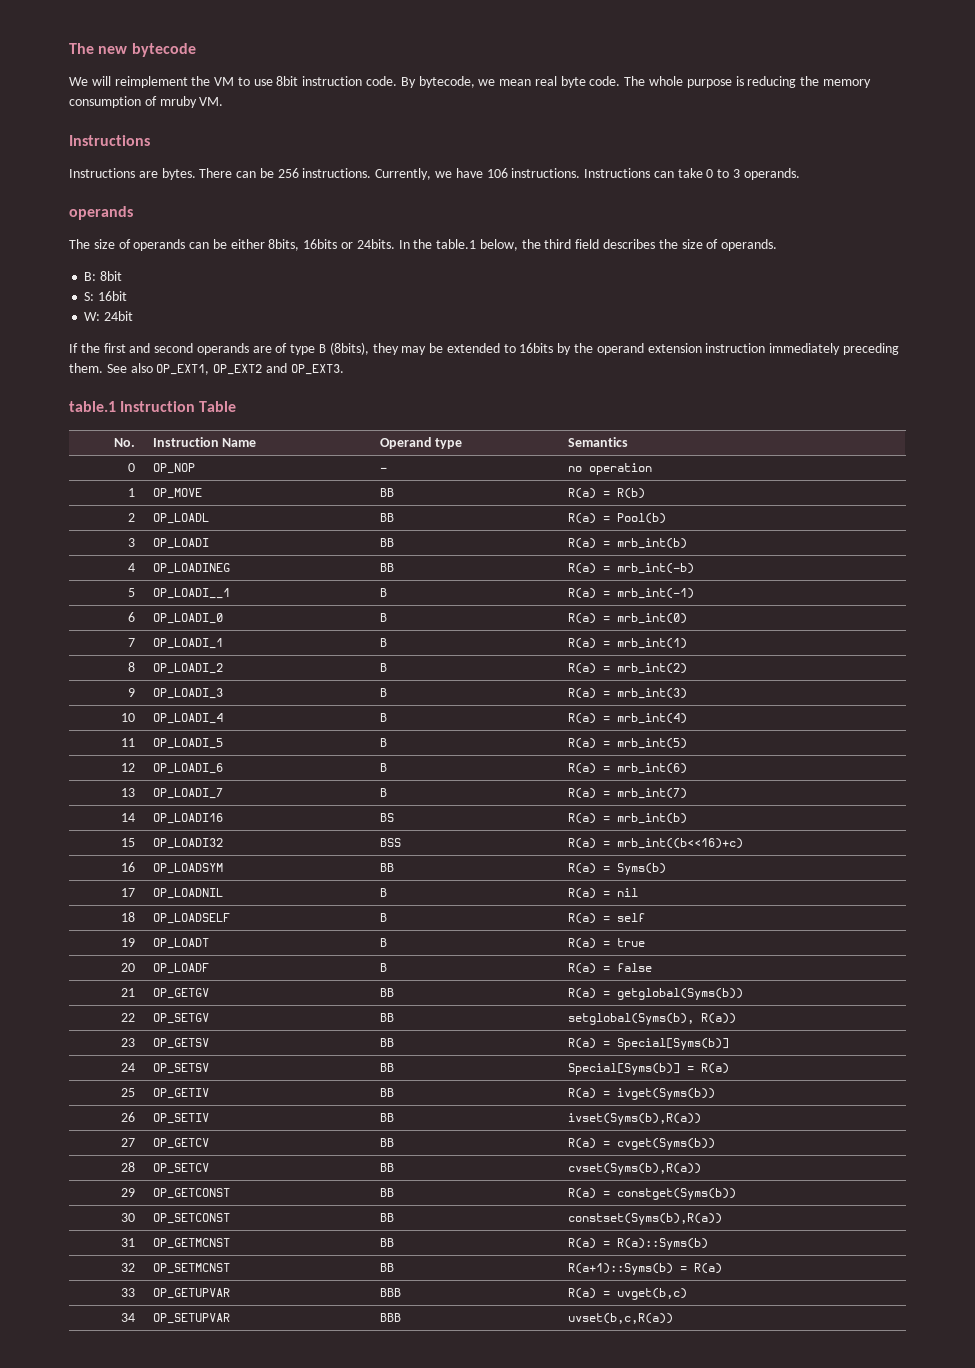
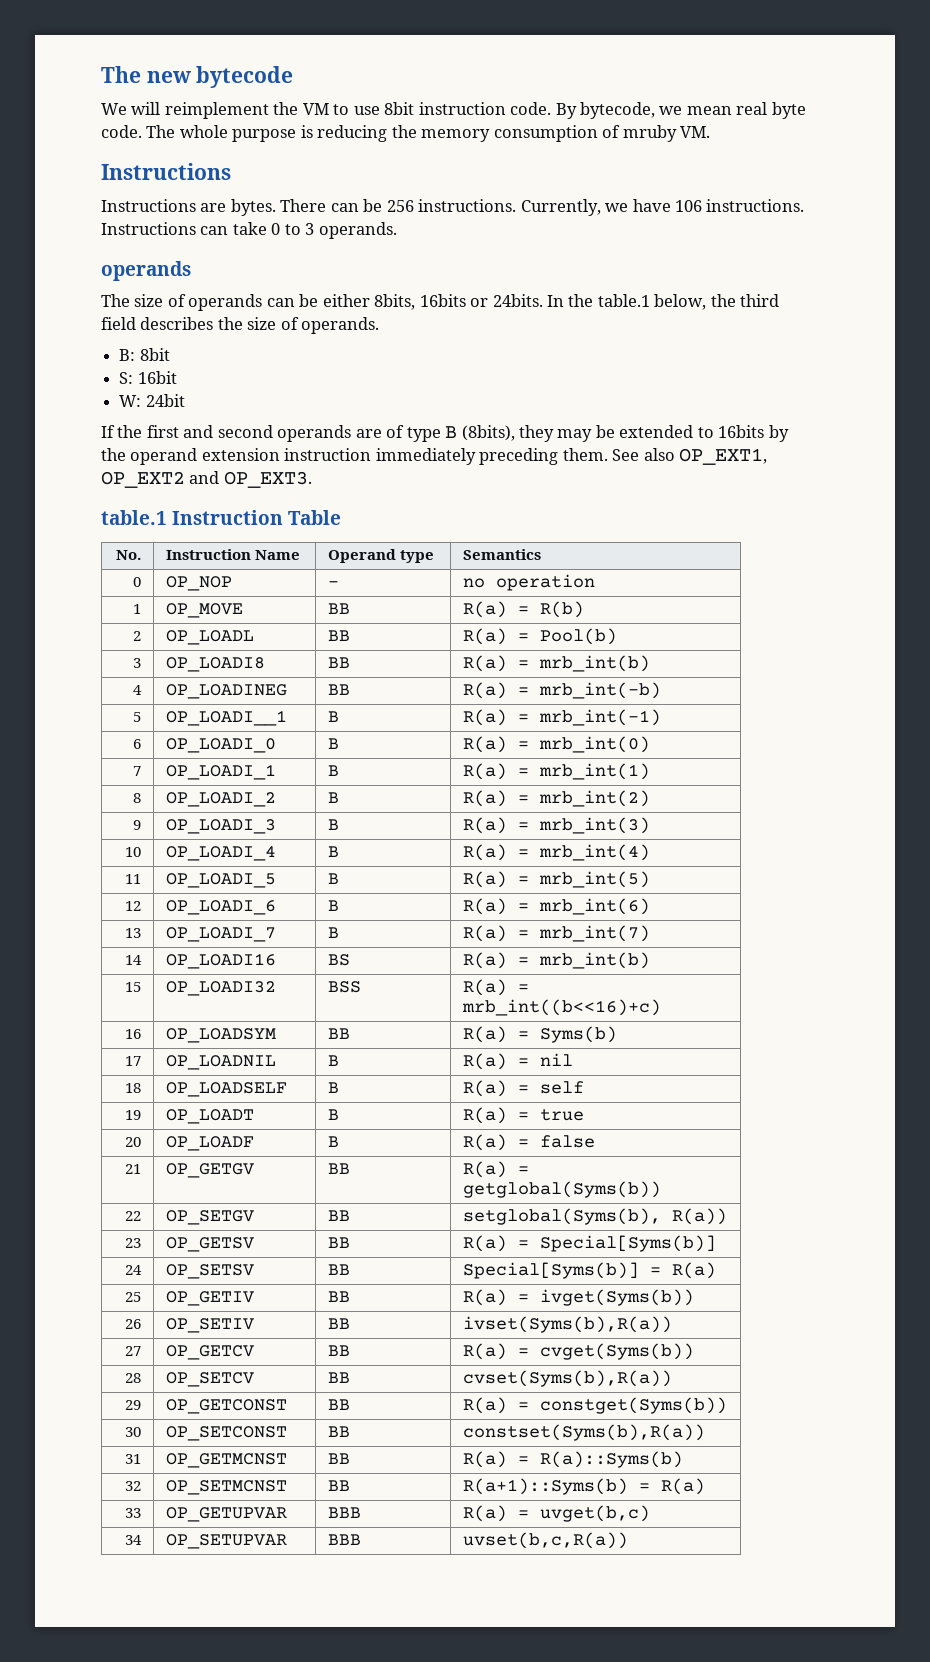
- 3 | OP_LOADI | BB | R(a) = mrb_int(b)
+ 3 | OP_LOADI8 | BB | R(a) = mrb_int(b)

